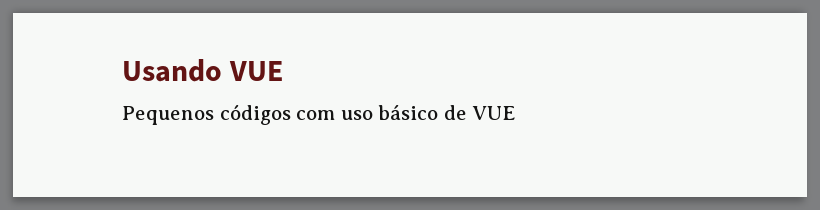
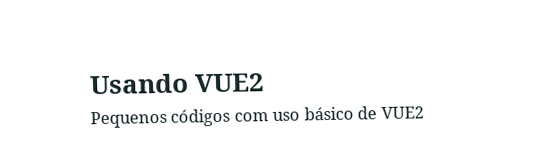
- Usando VUE
+ Usando VUE2
- Pequenos códigos com uso básico de VUE
+ Pequenos códigos com uso básico de VUE2

